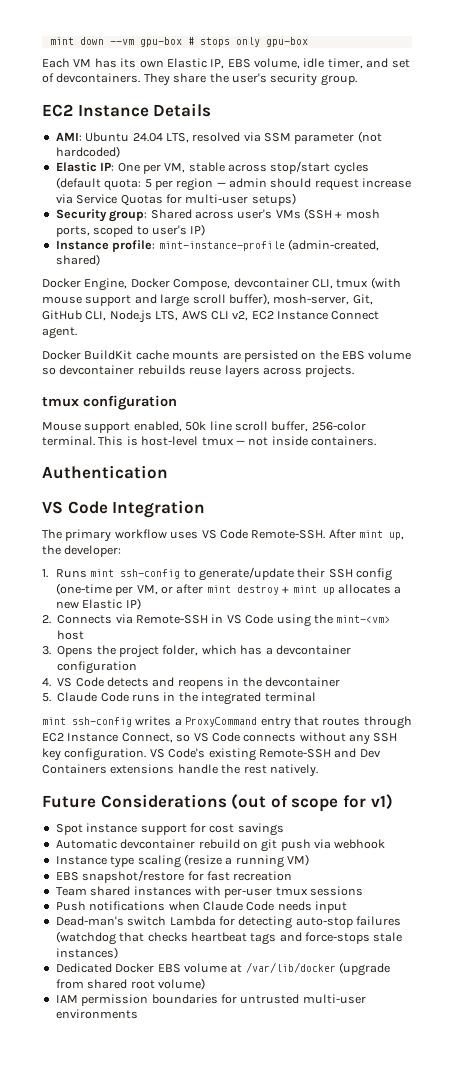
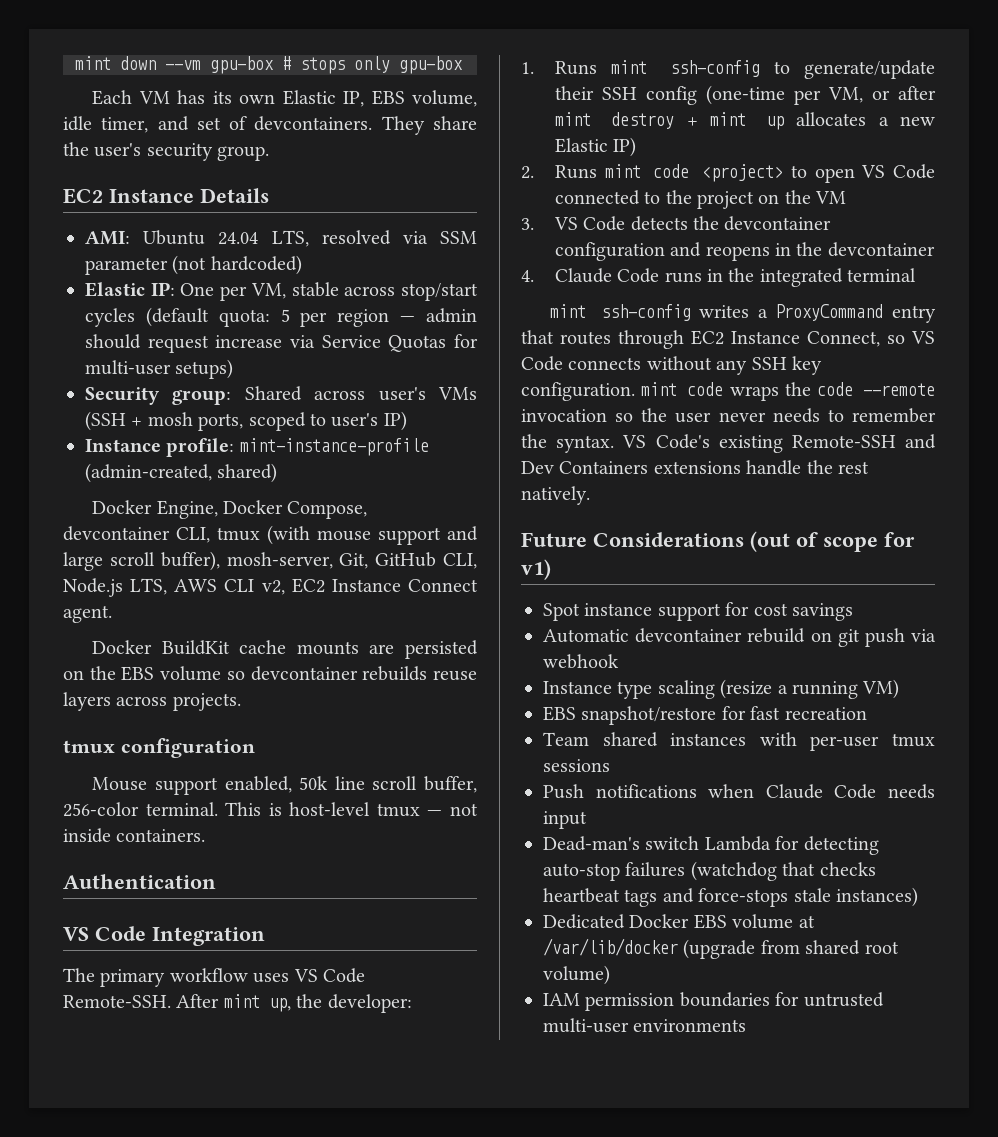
- 2. Connects via Remote-SSH in VS Code using the mint-<vm> host
- 3. Opens the project folder, which has a devcontainer configuration
- 4. VS Code detects and reopens in the devcontainer
+ 2. Runs mint code <project> to open VS Code connected to the project on the VM
+ 3. VS Code detects the devcontainer configuration and reopens in the devcontainer
- 5. Claude Code runs in the integrated terminal
+ 4. Claude Code runs in the integrated terminal
- mint ssh-config writes a ProxyCommand entry that routes through EC2 Instance Connect, so VS Code connects without any SSH key configuration.
+ mint ssh-config writes a ProxyCommand entry that routes through EC2 Instance Connect, so VS Code connects without any SSH key configuration. mint code wraps the code --remote invocation so the user never needs to remember the syntax.

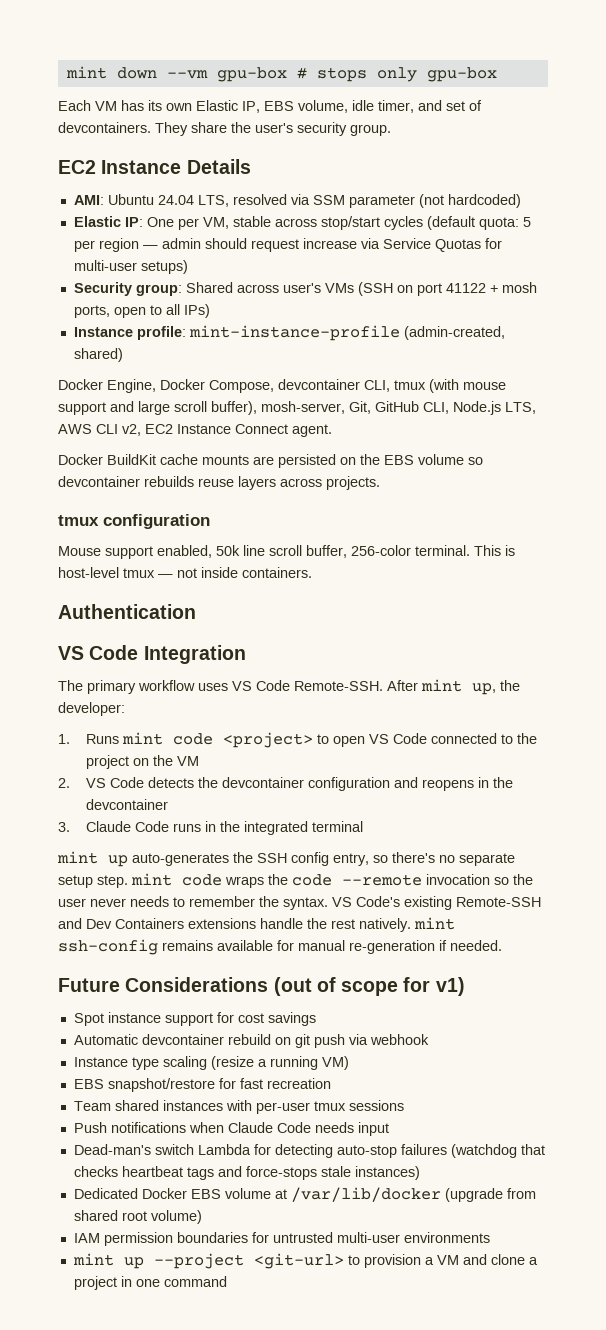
- Security group: Shared across user's VMs (SSH + mosh ports, scoped to user's IP)
+ Security group: Shared across user's VMs (SSH on port 41122 + mosh ports, open to all IPs)
- 1. Runs mint ssh-config to generate/update their SSH config (one-time per VM, or after mint destroy + mint up allocates a new Elastic IP)
- 2. Runs mint code <project> to open VS Code connected to the project on the VM
+ 1. Runs mint code <project> to open VS Code connected to the project on the VM
- 3. VS Code detects the devcontainer configuration and reopens in the devcontainer
+ 2. VS Code detects the devcontainer configuration and reopens in the devcontainer
- 4. Claude Code runs in the integrated terminal
+ 3. Claude Code runs in the integrated terminal
- mint ssh-config writes a ProxyCommand entry that routes through EC2 Instance Connect, so VS Code connects without any SSH key configuration. mint code wraps the code --remote invocation so the user never needs to remember the syntax.
+ mint up auto-generates the SSH config entry, so there's no separate setup step. mint code wraps the code --remote invocation so the user never needs to remember the syntax.
- VS Code's existing Remote-SSH and Dev Containers extensions handle the rest natively.
+ VS Code's existing Remote-SSH and Dev Containers extensions handle the rest natively. mint ssh-config remains available for manual re-generation if needed.
+ mint up --project <git-url> to provision a VM and clone a project in one command

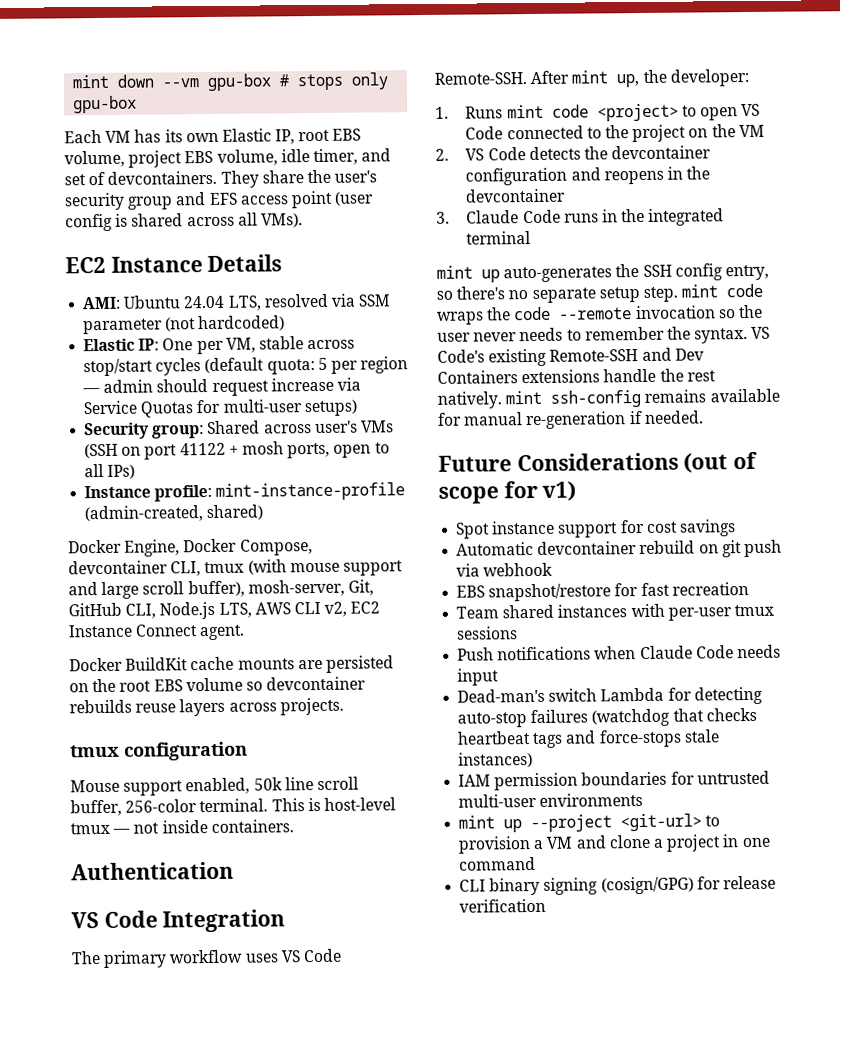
- Each VM has its own Elastic IP, EBS volume, idle timer, and set of devcontainers.
+ Each VM has its own Elastic IP, root EBS volume, project EBS volume, idle timer, and set of devcontainers.
- They share the user's security group.
+ They share the user's security group and EFS access point (user config is shared across all VMs).
- Docker BuildKit cache mounts are persisted on the EBS volume so devcontainer rebuilds reuse layers across projects.
+ Docker BuildKit cache mounts are persisted on the root EBS volume so devcontainer rebuilds reuse layers across projects.
- Instance type scaling (resize a running VM)
- Dedicated Docker EBS volume at /var/lib/docker (upgrade from shared root volume)
+ CLI binary signing (cosign/GPG) for release verification

